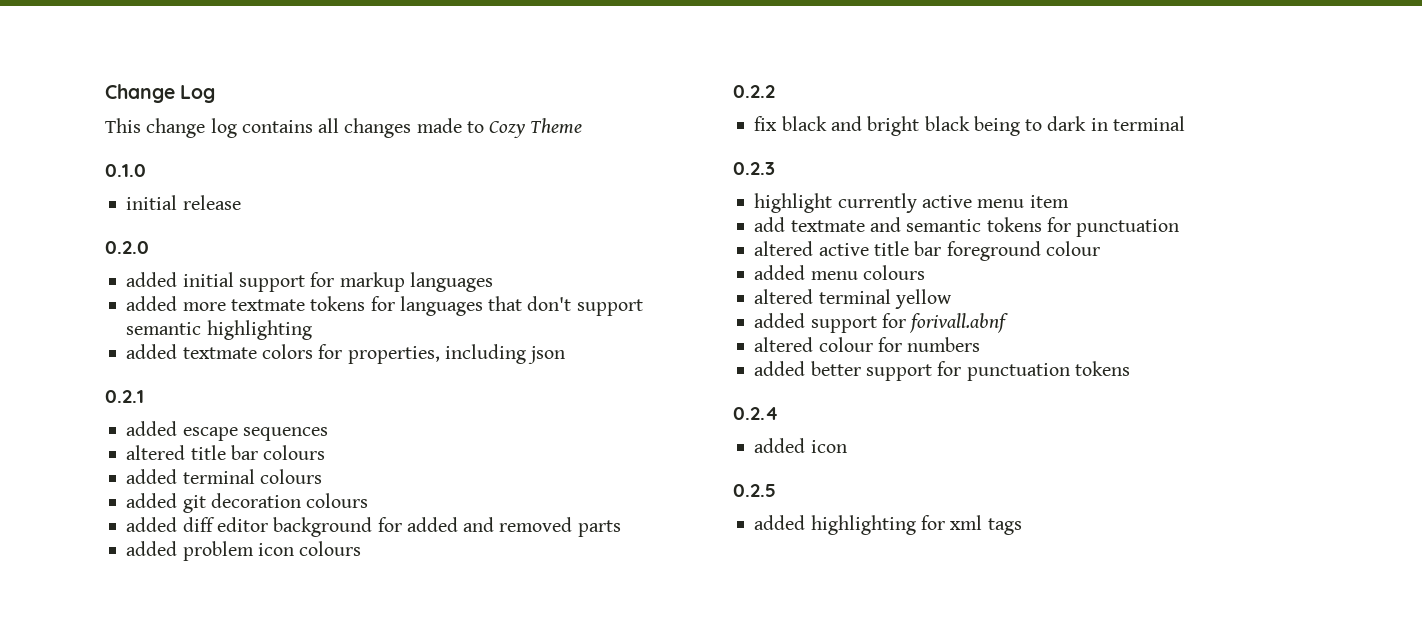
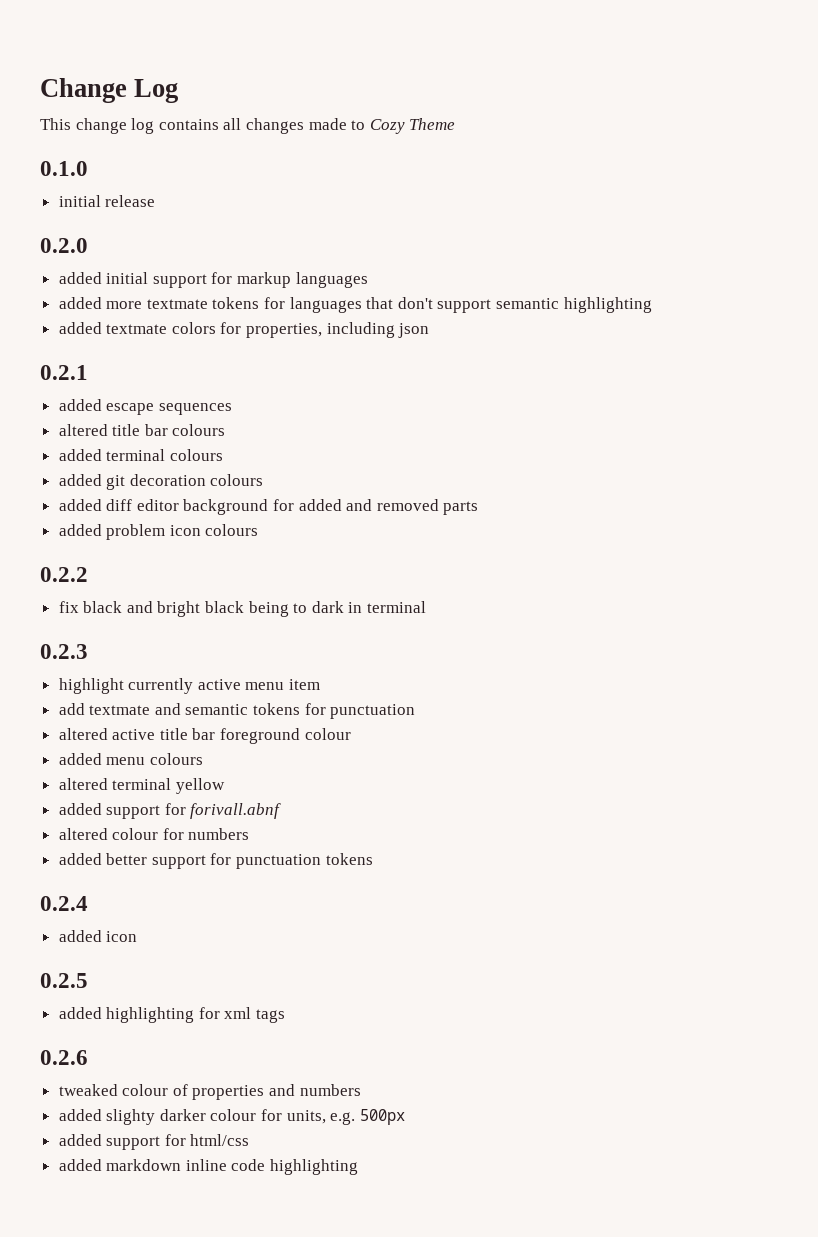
+ 0.2.6
+ tweaked colour of properties and numbers
+ added slighty darker colour for units, e.g. 500px
+ added support for html/css
+ added markdown inline code highlighting

